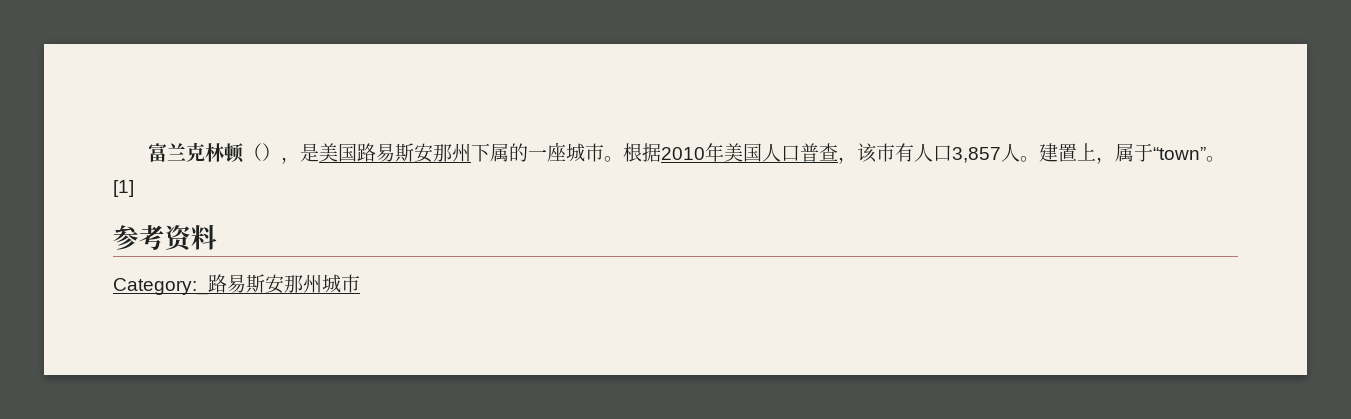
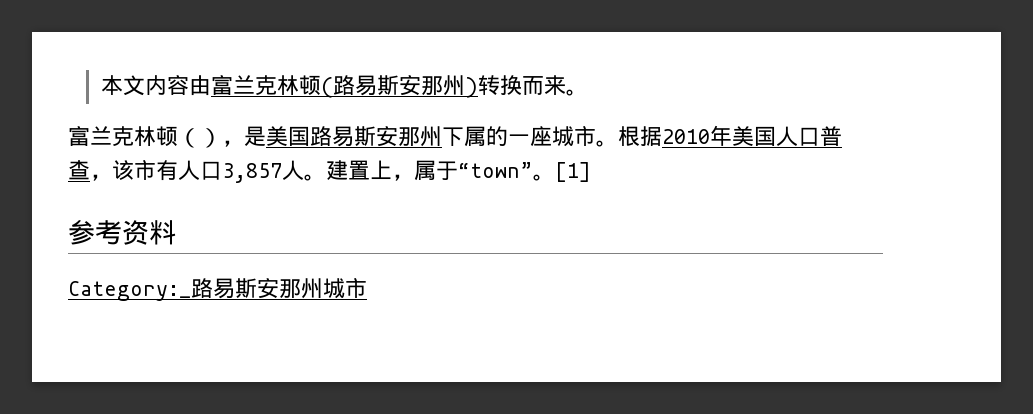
+ 本文内容由富兰克林顿(路易斯安那州)转换而来。

